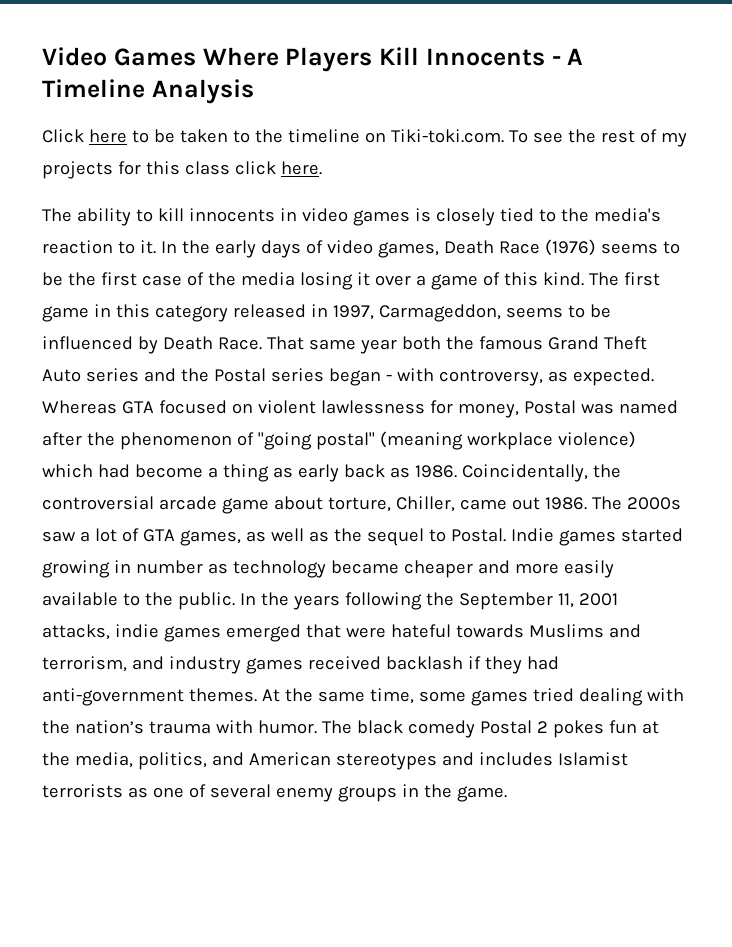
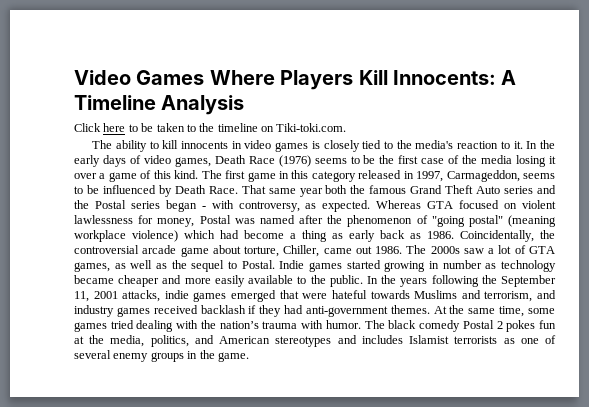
- Video Games Where Players Kill Innocents - A Timeline Analysis
+ Video Games Where Players Kill Innocents: A Timeline Analysis
- Click here to be taken to the timeline on Tiki-toki.com. To see the rest of my projects for this class click here.
+ Click here to be taken to the timeline on Tiki-toki.com.

